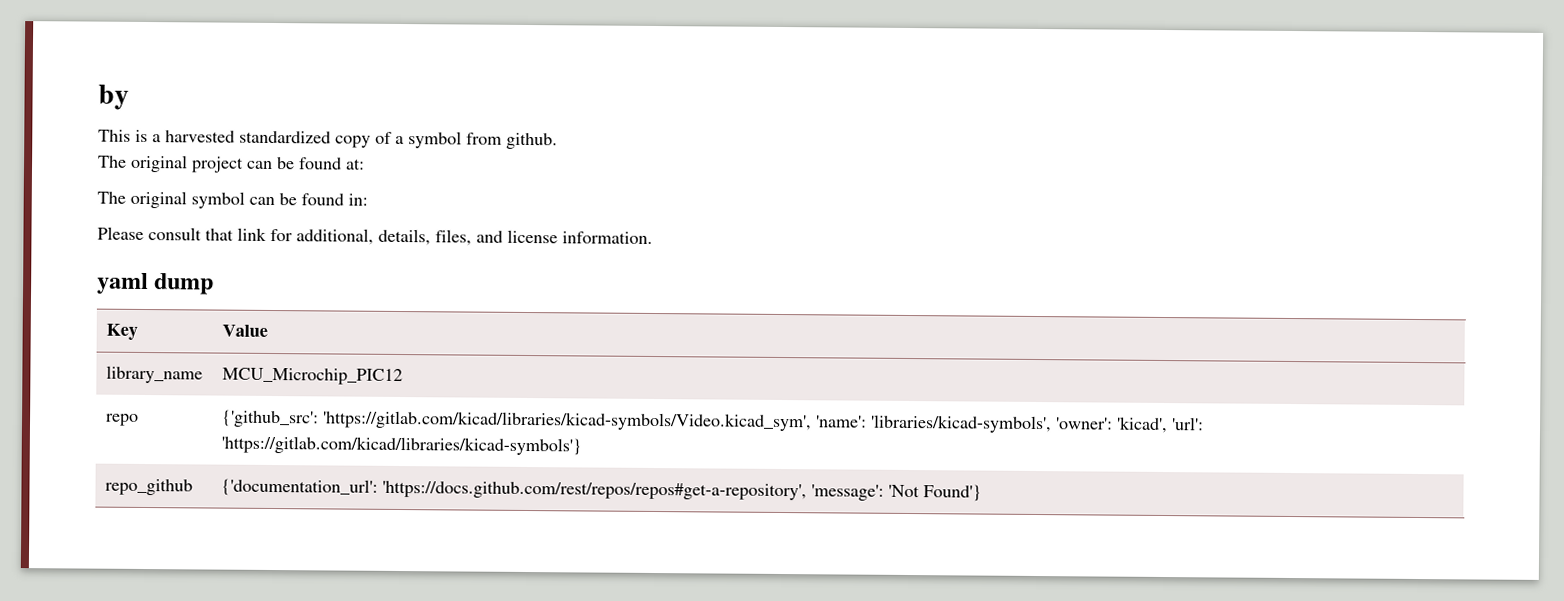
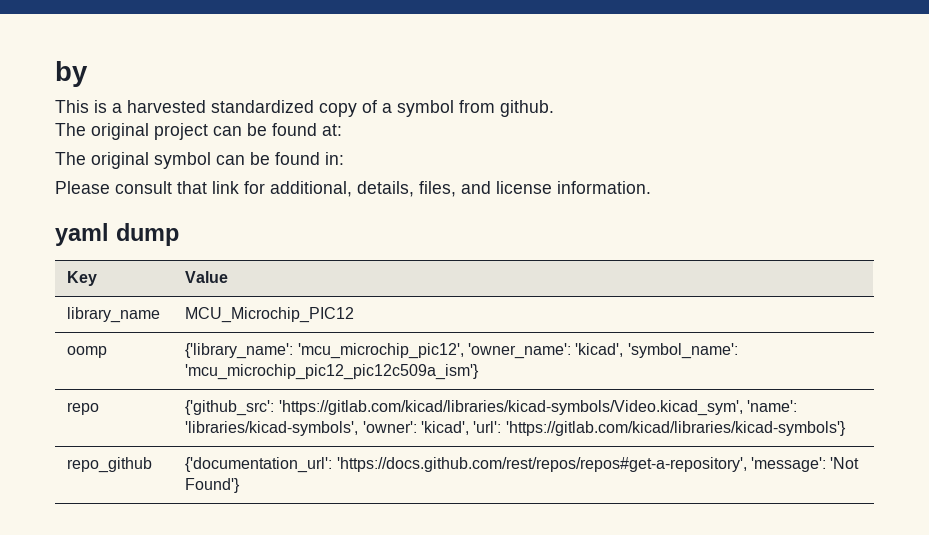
+ oomp | {'library_name': 'mcu_microchip_pic12', 'owner_name': 'kicad', 'symbol_name': 'mcu_microchip_pic12_pic12c509a_ism'}

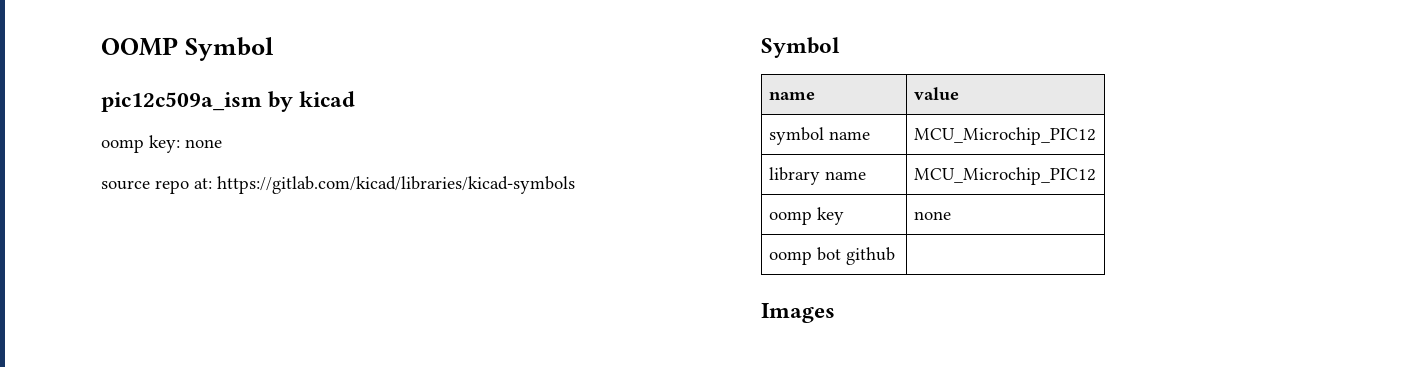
- by
- This is a harvested standardized copy of a symbol from github.
- The original project can be found at:
- The original symbol can be found in:
- Please consult that link for additional, details, files, and license information.
- yaml dump
- Key | Value
- library_name | MCU_Microchip_PIC12
- oomp | {'library_name': 'mcu_microchip_pic12', 'owner_name': 'kicad', 'symbol_name': 'mcu_microchip_pic12_pic12c509a_ism'}
- repo | {'github_src': 'https://gitlab.com/kicad/libraries/kicad-symbols/Video.kicad_sym', 'name': 'libraries/kicad-symbols', 'owner': 'kicad', 'url': 'https://gitlab.com/kicad/libraries/kicad-symbols'}
- repo_github | {'documentation_url': 'https://docs.github.com/rest/repos/repos#get-a-repository', 'message': 'Not Found'}
+ OOMP Symbol
+ pic12c509a_ism by kicad
+ oomp key: none
+ source repo at: https://gitlab.com/kicad/libraries/kicad-symbols
+ Symbol
+ name | value
+ symbol name | MCU_Microchip_PIC12
+ library name | MCU_Microchip_PIC12
+ oomp key | none
+ oomp bot github |
+ Images

